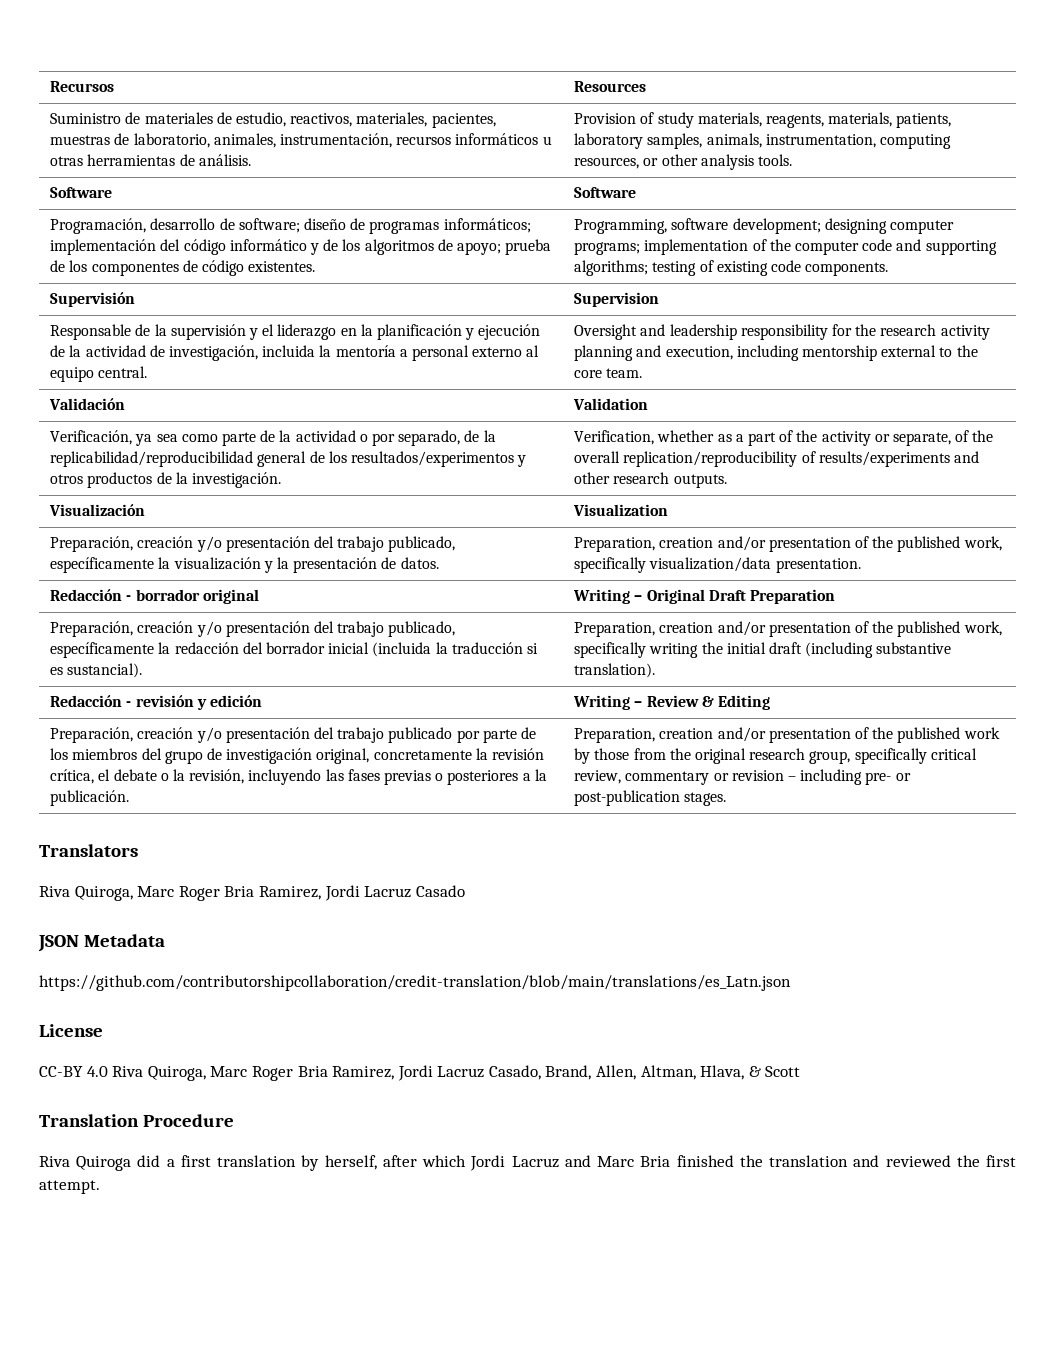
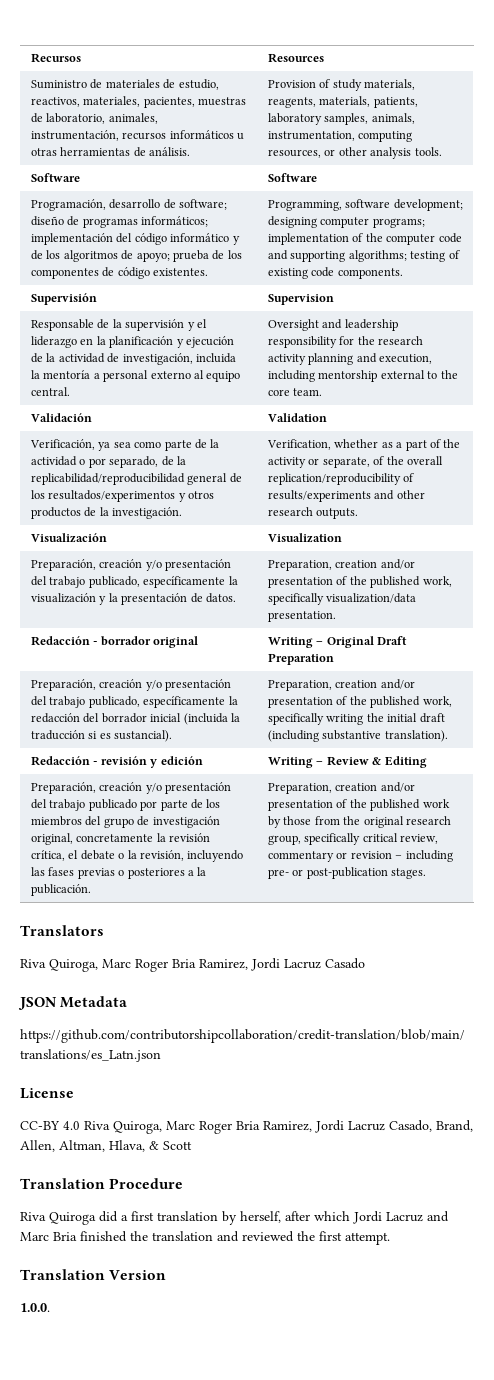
+ Translation Version
+ 1.0.0.

